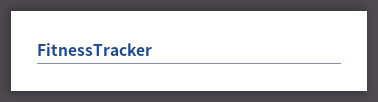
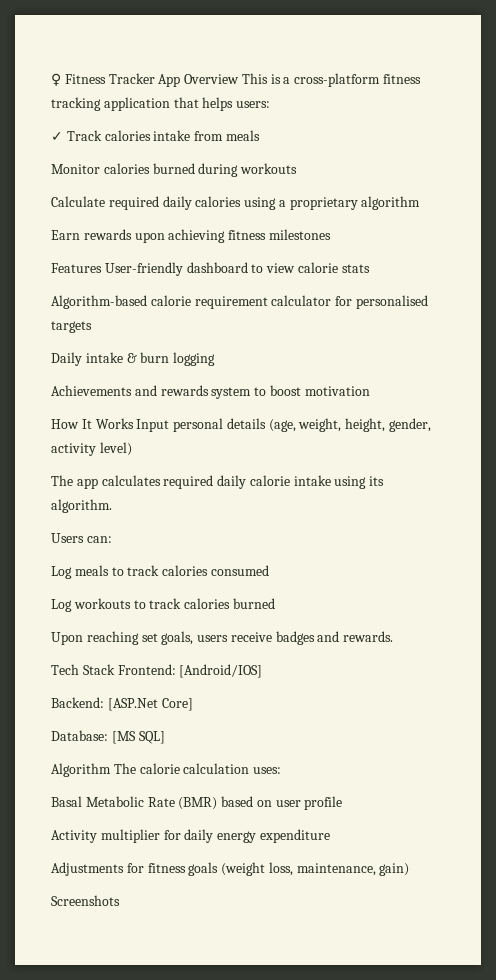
- FitnessTracker
+ ♀ Fitness Tracker App Overview This is a cross-platform fitness tracking application that helps users:
+ ✓ Track calories intake from meals
+ Monitor calories burned during workouts
+ Calculate required daily calories using a proprietary algorithm
+ Earn rewards upon achieving fitness milestones
+ Features User-friendly dashboard to view calorie stats
+ Algorithm-based calorie requirement calculator for personalised targets
+ Daily intake & burn logging
+ Achievements and rewards system to boost motivation
+ How It Works Input personal details (age, weight, height, gender, activity level)
+ The app calculates required daily calorie intake using its algorithm.
+ Users can:
+ Log meals to track calories consumed
+ Log workouts to track calories burned
+ Upon reaching set goals, users receive badges and rewards.
+ Tech Stack Frontend: [Android/IOS]
+ Backend: [ASP.Net Core]
+ Database: [MS SQL]
+ Algorithm The calorie calculation uses:
+ Basal Metabolic Rate (BMR) based on user profile
+ Activity multiplier for daily energy expenditure
+ Adjustments for fitness goals (weight loss, maintenance, gain)
+ Screenshots

